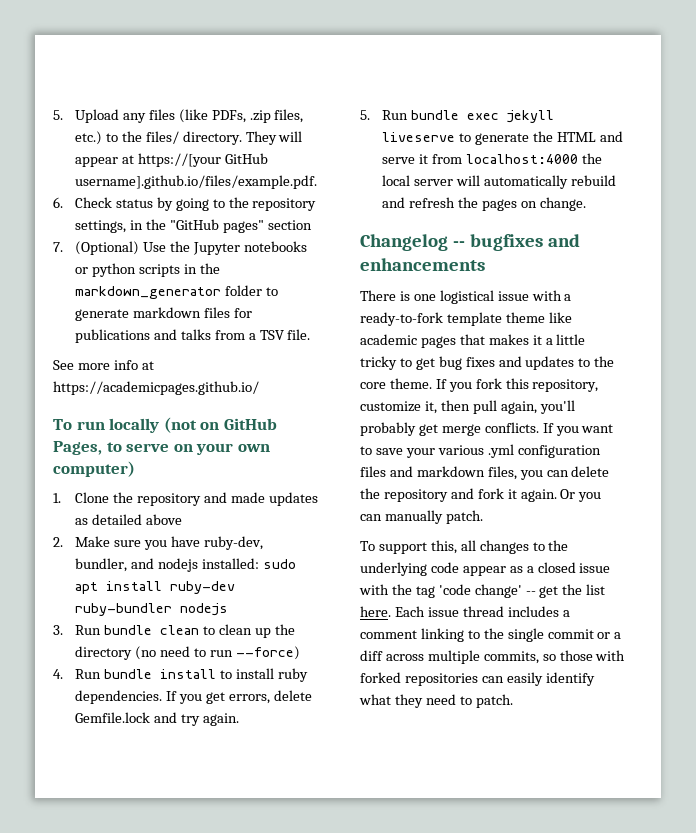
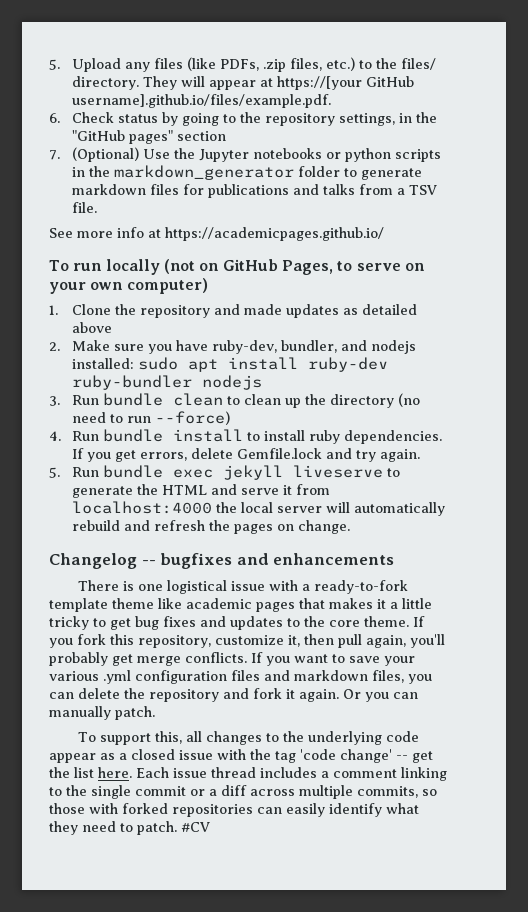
+ #CV

